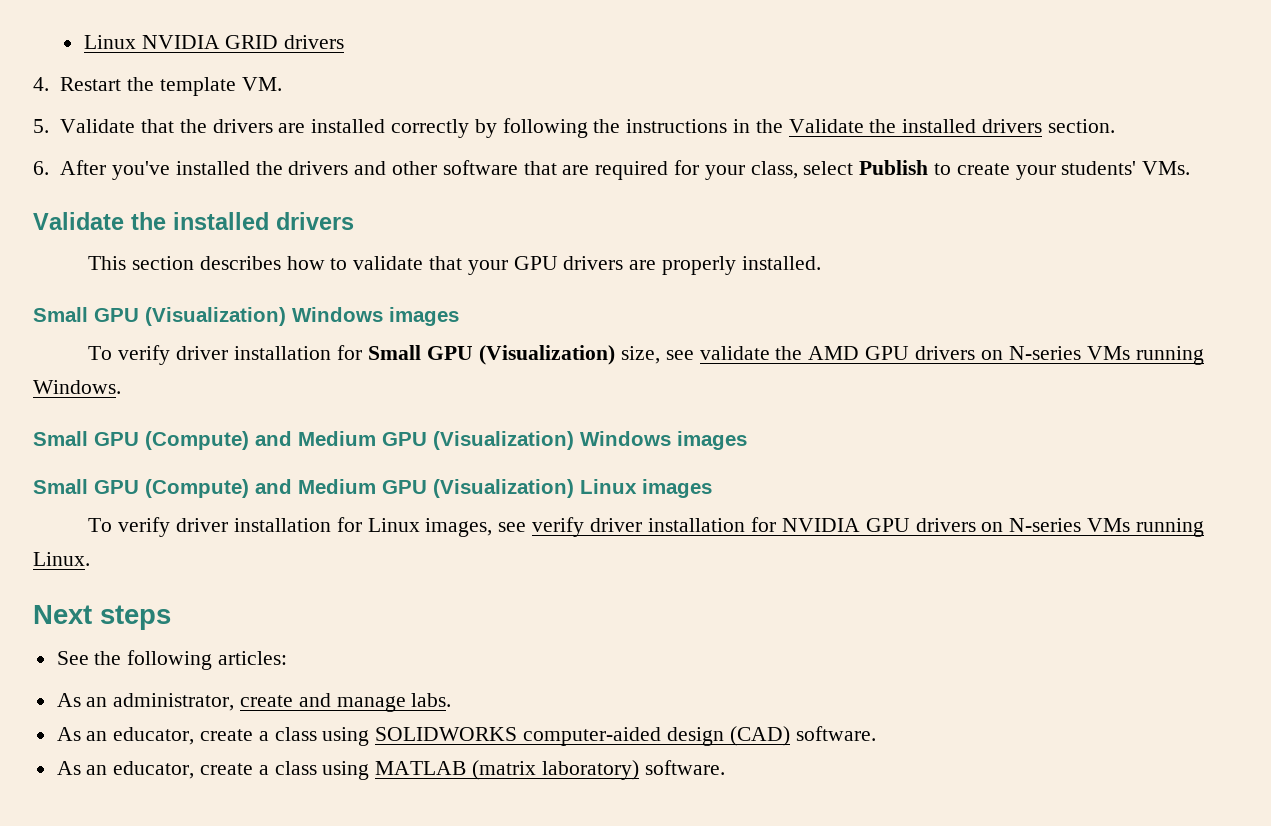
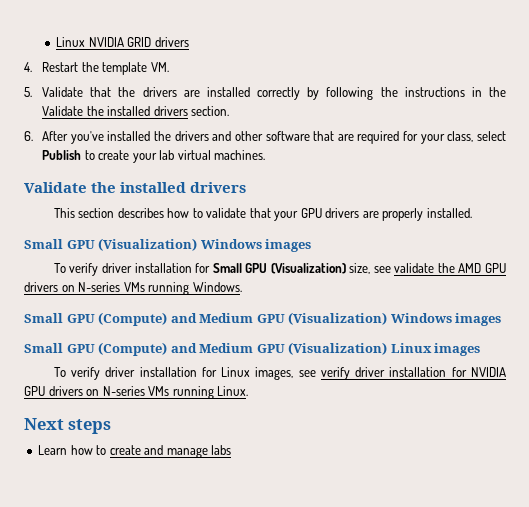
- 6. After you've installed the drivers and other software that are required for your class, select Publish to create your students' VMs.
+ 6. After you've installed the drivers and other software that are required for your class, select Publish to create your lab virtual machines.
- See the following articles:
- As an administrator, create and manage labs.
- As an educator, create a class using SOLIDWORKS computer-aided design (CAD) software.
- As an educator, create a class using MATLAB (matrix laboratory) software.
+ Learn how to create and manage labs

